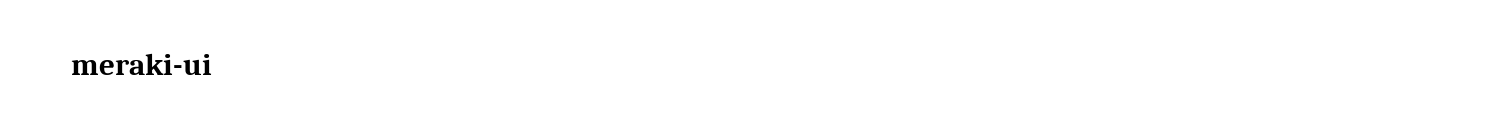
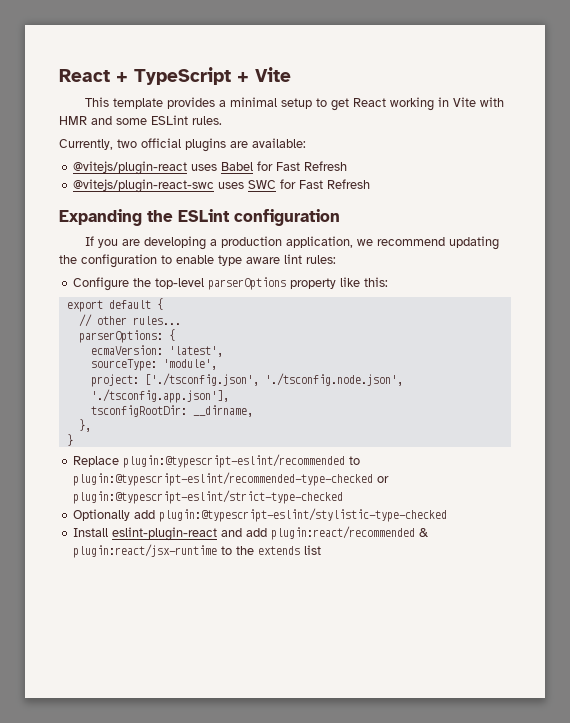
- meraki-ui
+ React + TypeScript + Vite
+ This template provides a minimal setup to get React working in Vite with HMR and some ESLint rules.
+ Currently, two official plugins are available:
+ @vitejs/plugin-react uses Babel for Fast Refresh
+ @vitejs/plugin-react-swc uses SWC for Fast Refresh
+ Expanding the ESLint configuration
+ If you are developing a production application, we recommend updating the configuration to enable type aware lint rules:
+ Configure the top-level parserOptions property like this:
+ export default {
+ // other rules...
+ parserOptions: {
+ ecmaVersion: 'latest',
+ sourceType: 'module',
+ project: ['./tsconfig.json', './tsconfig.node.json', './tsconfig.app.json'],
+ tsconfigRootDir: __dirname,
+ },
+ }
+ Replace plugin:@typescript-eslint/recommended to plugin:@typescript-eslint/recommended-type-checked or plugin:@typescript-eslint/strict-type-checked
+ Optionally add plugin:@typescript-eslint/stylistic-type-checked
+ Install eslint-plugin-react and add plugin:react/recommended & plugin:react/jsx-runtime to the extends list

